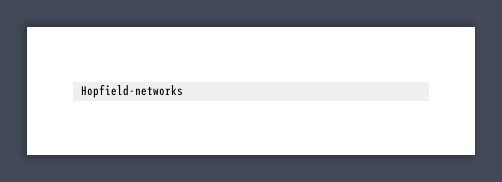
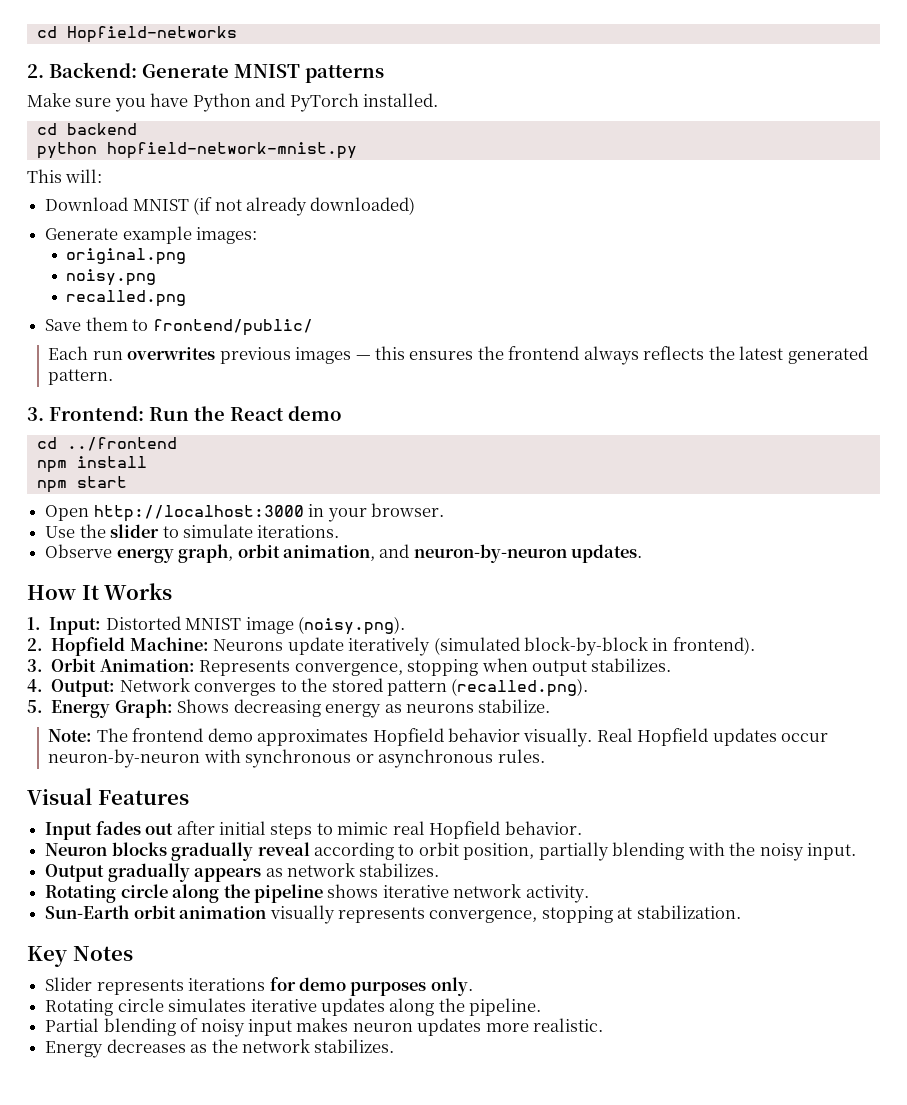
- Hopfield-networks
+ cd Hopfield-networks
+ 2. Backend: Generate MNIST patterns
+ Make sure you have Python and PyTorch installed.
+ cd backend
+ python hopfield-network-mnist.py
+ This will:
+ Download MNIST (if not already downloaded)
+ Generate example images:
+ original.png
+ noisy.png
+ recalled.png
+ Save them to frontend/public/
+ Each run overwrites previous images — this ensures the frontend always reflects the latest generated pattern.
+ 3. Frontend: Run the React demo
+ cd ../frontend
+ npm install
+ npm start
+ Open http://localhost:3000 in your browser.
+ Use the slider to simulate iterations.
+ Observe energy graph, orbit animation, and neuron-by-neuron updates.
+ How It Works
+ 1. Input: Distorted MNIST image (noisy.png).
+ 2. Hopfield Machine: Neurons update iteratively (simulated block-by-block in frontend).
+ 3. Orbit Animation: Represents convergence, stopping when output stabilizes.
+ 4. Output: Network converges to the stored pattern (recalled.png).
+ 5. Energy Graph: Shows decreasing energy as neurons stabilize.
+ Note: The frontend demo approximates Hopfield behavior visually. Real Hopfield updates occur neuron-by-neuron with synchronous or asynchronous rules.
+ Visual Features
+ Input fades out after initial steps to mimic real Hopfield behavior.
+ Neuron blocks gradually reveal according to orbit position, partially blending with the noisy input.
+ Output gradually appears as network stabilizes.
+ Rotating circle along the pipeline shows iterative network activity.
+ Sun-Earth orbit animation visually represents convergence, stopping at stabilization.
+ Key Notes
+ Slider represents iterations for demo purposes only.
+ Rotating circle simulates iterative updates along the pipeline.
+ Partial blending of noisy input makes neuron updates more realistic.
+ Energy decreases as the network stabilizes.

